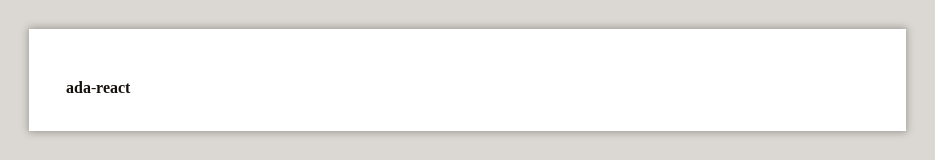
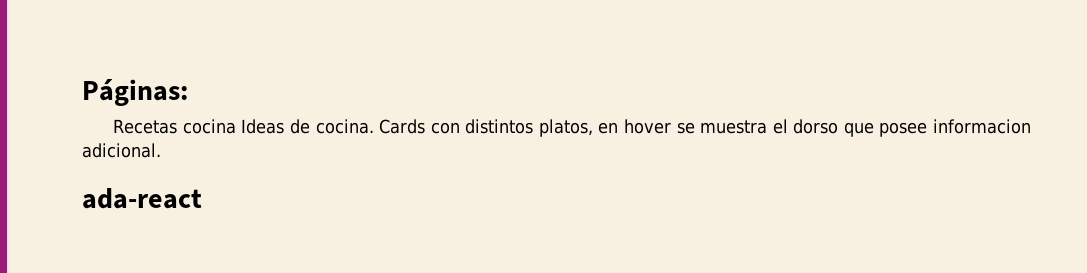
+ Páginas:
+ Recetas cocina Ideas de cocina. Cards con distintos platos, en hover se muestra el dorso que posee informacion adicional.

